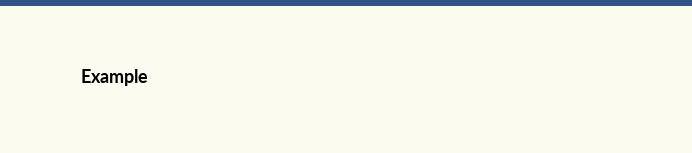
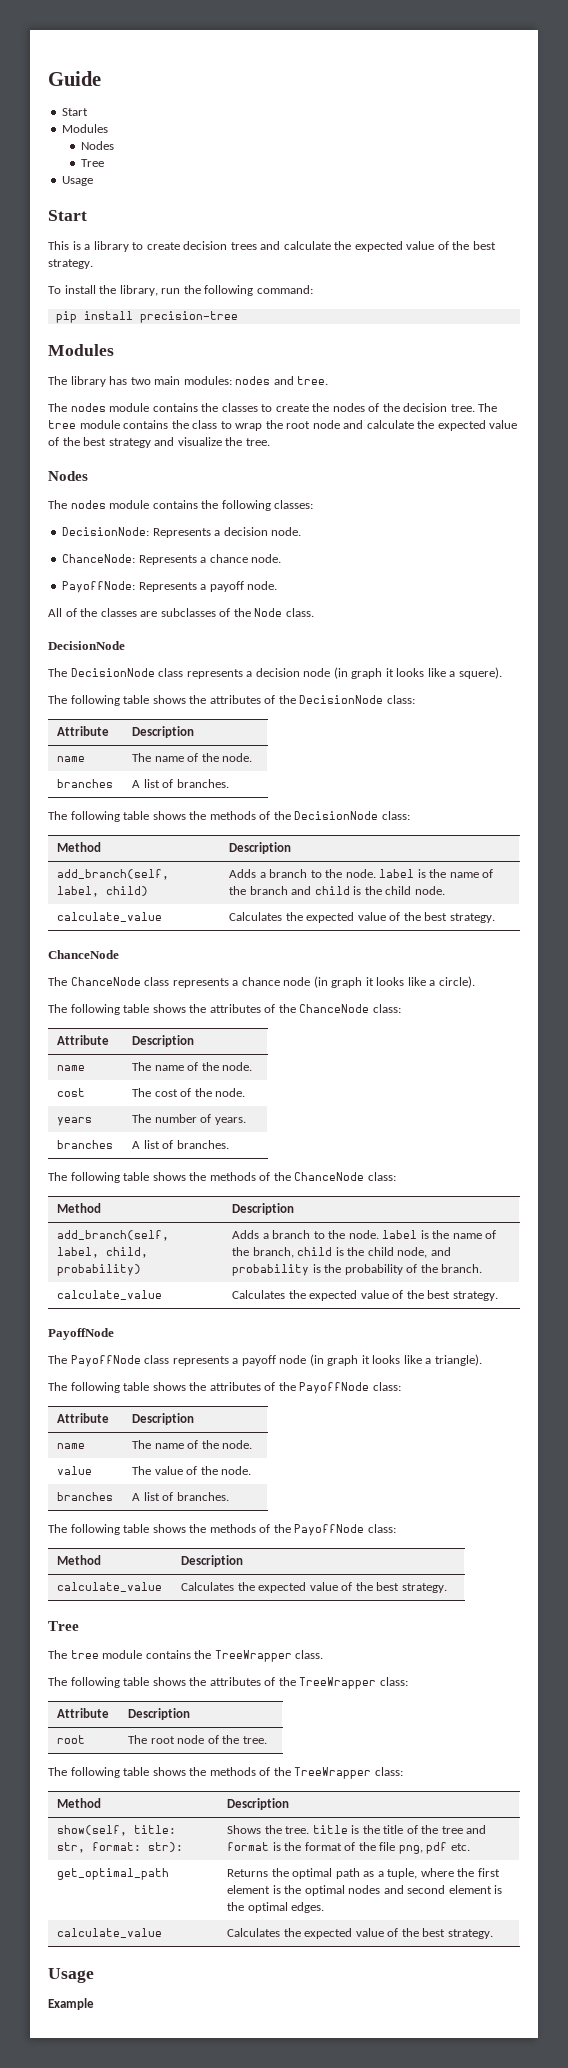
+ Guide
+ Start
+ Modules
+ Nodes
+ Tree
+ Usage
+ Start
+ This is a library to create decision trees and calculate the expected value of the best strategy.
+ To install the library, run the following command:
+ pip install precision-tree
+ Modules
+ The library has two main modules: nodes and tree.
+ The nodes module contains the classes to create the nodes of the decision tree. The tree module contains the class to wrap the root node and calculate the expected value of the best strategy and visualize the tree.
+ Nodes
+ The nodes module contains the following classes:
+ DecisionNode: Represents a decision node.
+ ChanceNode: Represents a chance node.
+ PayoffNode: Represents a payoff node.
+ All of the classes are subclasses of the Node class.
+ DecisionNode
+ The DecisionNode class represents a decision node (in graph it looks like a squere).
+ The following table shows the attributes of the DecisionNode class:
+ Attribute | Description
+ name | The name of the node.
+ branches | A list of branches.
+ The following table shows the methods of the DecisionNode class:
+ Method | Description
+ add_branch(self, label, child) | Adds a branch to the node. label is the name of the branch and child is the child node.
+ calculate_value | Calculates the expected value of the best strategy.
+ ChanceNode
+ The ChanceNode class represents a chance node (in graph it looks like a circle).
+ The following table shows the attributes of the ChanceNode class:
+ Attribute | Description
+ name | The name of the node.
+ cost | The cost of the node.
+ years | The number of years.
+ branches | A list of branches.
+ The following table shows the methods of the ChanceNode class:
+ Method | Description
+ add_branch(self, label, child, probability) | Adds a branch to the node. label is the name of the branch, child is the child node, and probability is the probability of the branch.
+ calculate_value | Calculates the expected value of the best strategy.
+ PayoffNode
+ The PayoffNode class represents a payoff node (in graph it looks like a triangle).
+ The following table shows the attributes of the PayoffNode class:
+ Attribute | Description
+ name | The name of the node.
+ value | The value of the node.
+ branches | A list of branches.
+ The following table shows the methods of the PayoffNode class:
+ Method | Description
+ calculate_value | Calculates the expected value of the best strategy.
+ Tree
+ The tree module contains the TreeWrapper class.
+ The following table shows the attributes of the TreeWrapper class:
+ Attribute | Description
+ root | The root node of the tree.
+ The following table shows the methods of the TreeWrapper class:
+ Method | Description
+ show(self, title: str, format: str): | Shows the tree. title is the title of the tree and format is the format of the file png, pdf etc.
+ get_optimal_path | Returns the optimal path as a tuple, where the first element is the optimal nodes and second element is the optimal edges.
+ calculate_value | Calculates the expected value of the best strategy.
+ Usage

